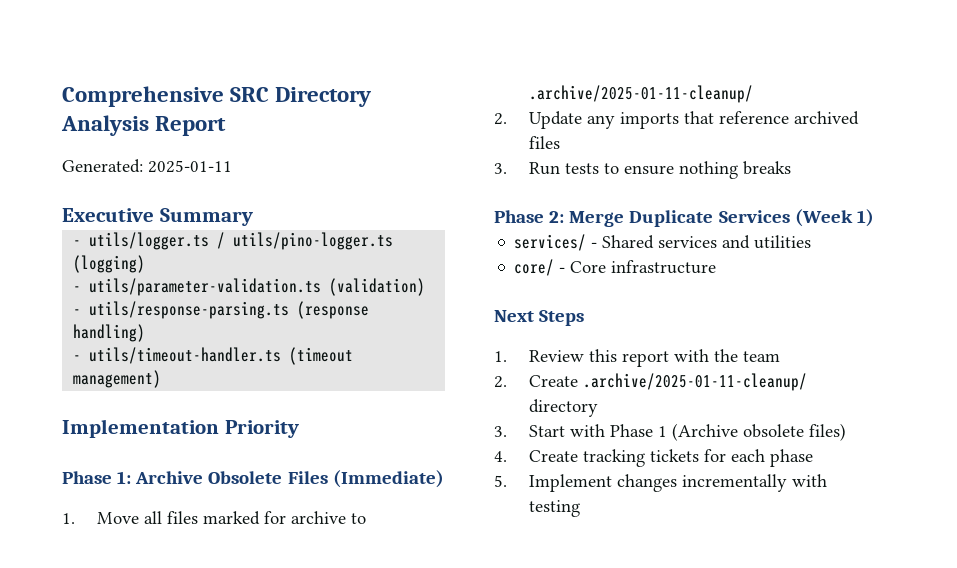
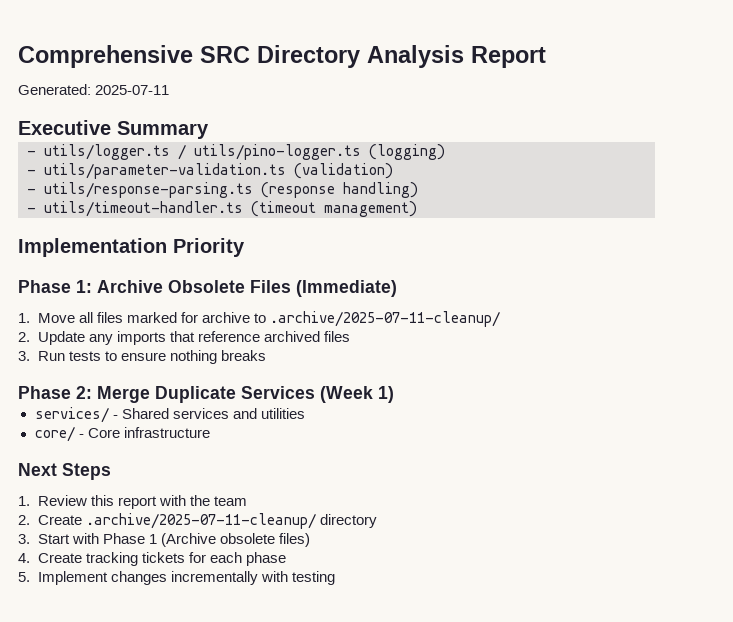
- Generated: 2025-01-11
+ Generated: 2025-07-11
- 1. Move all files marked for archive to .archive/2025-01-11-cleanup/
+ 1. Move all files marked for archive to .archive/2025-07-11-cleanup/
- 2. Create .archive/2025-01-11-cleanup/ directory
+ 2. Create .archive/2025-07-11-cleanup/ directory

